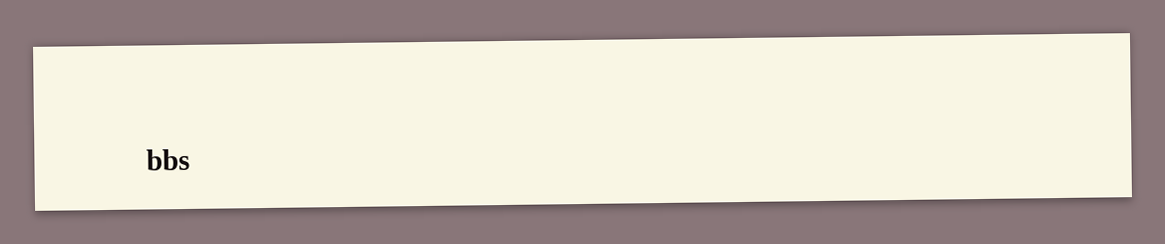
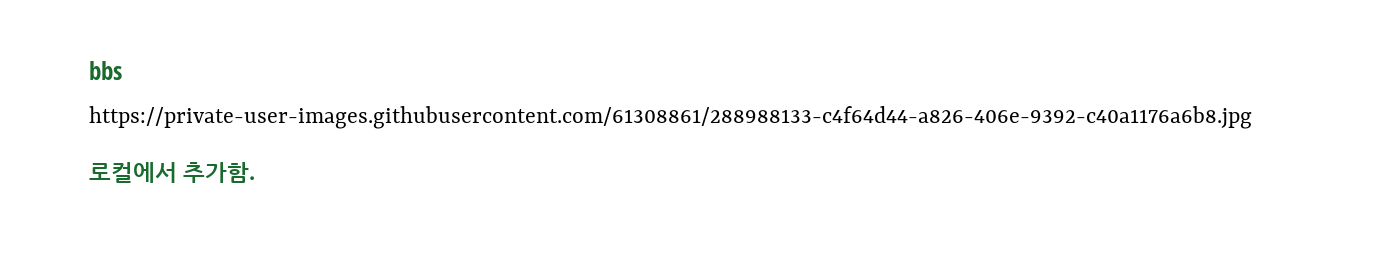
+ https://private-user-images.githubusercontent.com/61308861/288988133-c4f64d44-a826-406e-9392-c40a1176a6b8.jpg
+ 로컬에서 추가함.

